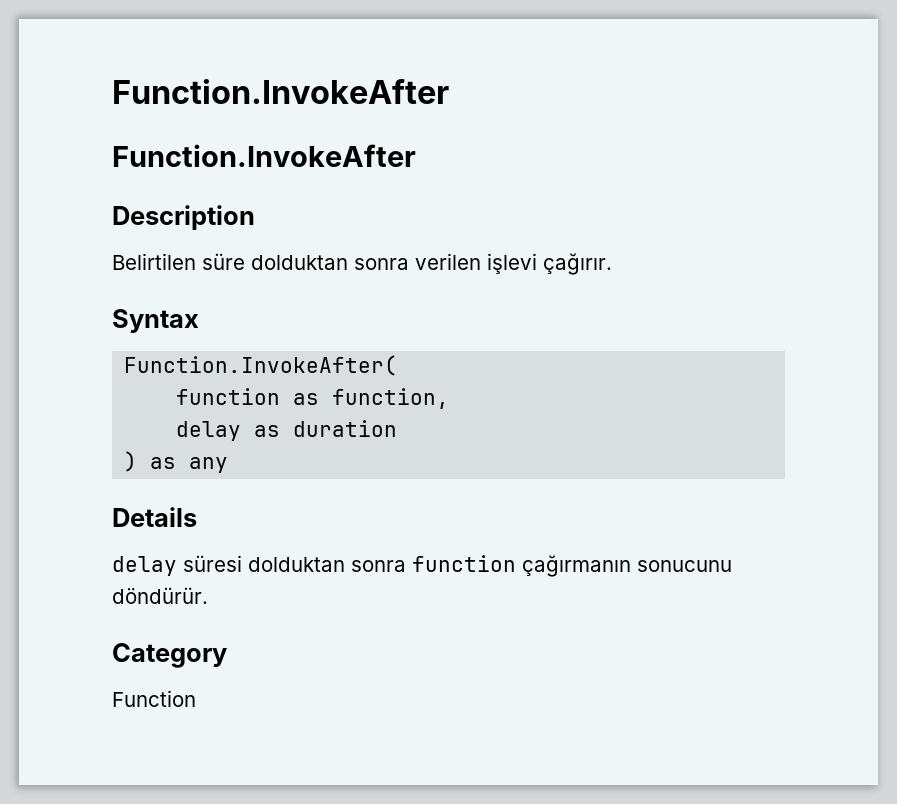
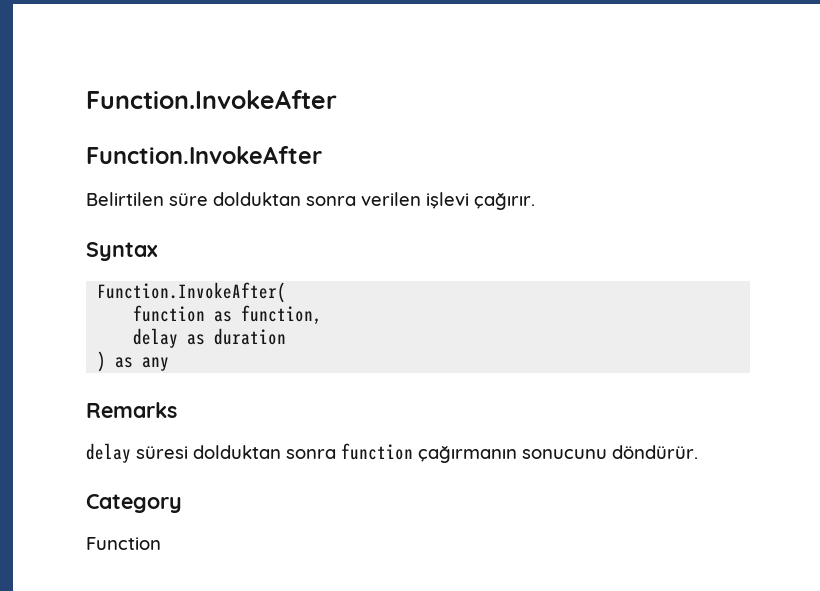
- Description
- Details
+ Remarks

